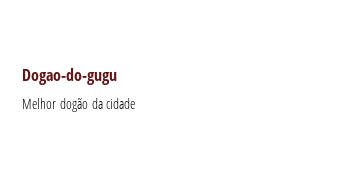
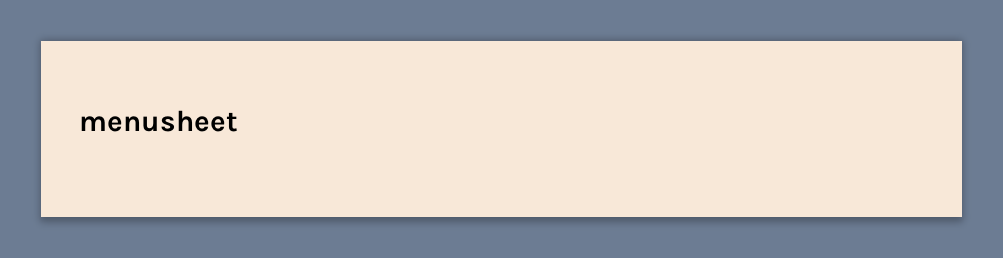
- Dogao-do-gugu
- Melhor dogão da cidade
+ menusheet

